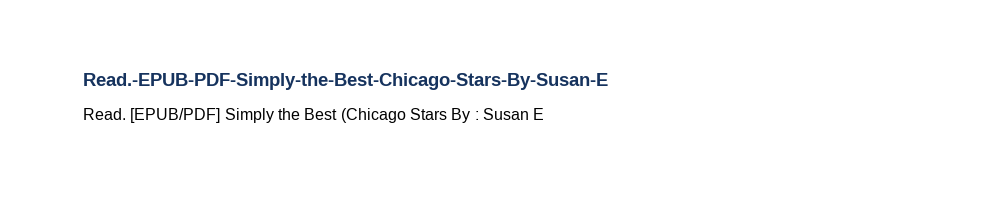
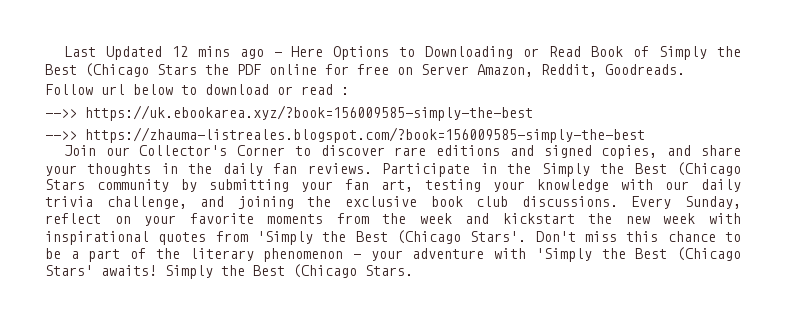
- Read.-EPUB-PDF-Simply-the-Best-Chicago-Stars-By-Susan-E
- Read. [EPUB/PDF] Simply the Best (Chicago Stars By : Susan E
+ Last Updated 12 mins ago - Here Options to Downloading or Read Book of Simply the Best (Chicago Stars the PDF online for free on Server Amazon, Reddit, Goodreads.
+ Follow url below to download or read :
+ -->> https://uk.ebookarea.xyz/?book=156009585-simply-the-best
+ -->> https://zhauma-listreales.blogspot.com/?book=156009585-simply-the-best
+ Join our Collector's Corner to discover rare editions and signed copies, and share your thoughts in the daily fan reviews. Participate in the Simply the Best (Chicago Stars community by submitting your fan art, testing your knowledge with our daily trivia challenge, and joining the exclusive book club discussions. Every Sunday, reflect on your favorite moments from the week and kickstart the new week with inspirational quotes from 'Simply the Best (Chicago Stars'. Don't miss this chance to be a part of the literary phenomenon - your adventure with 'Simply the Best (Chicago Stars' awaits! Simply the Best (Chicago Stars.

